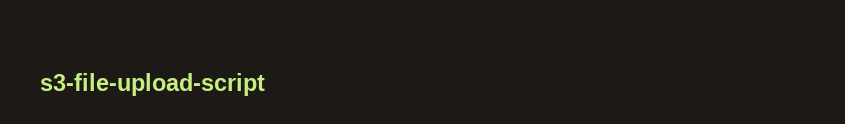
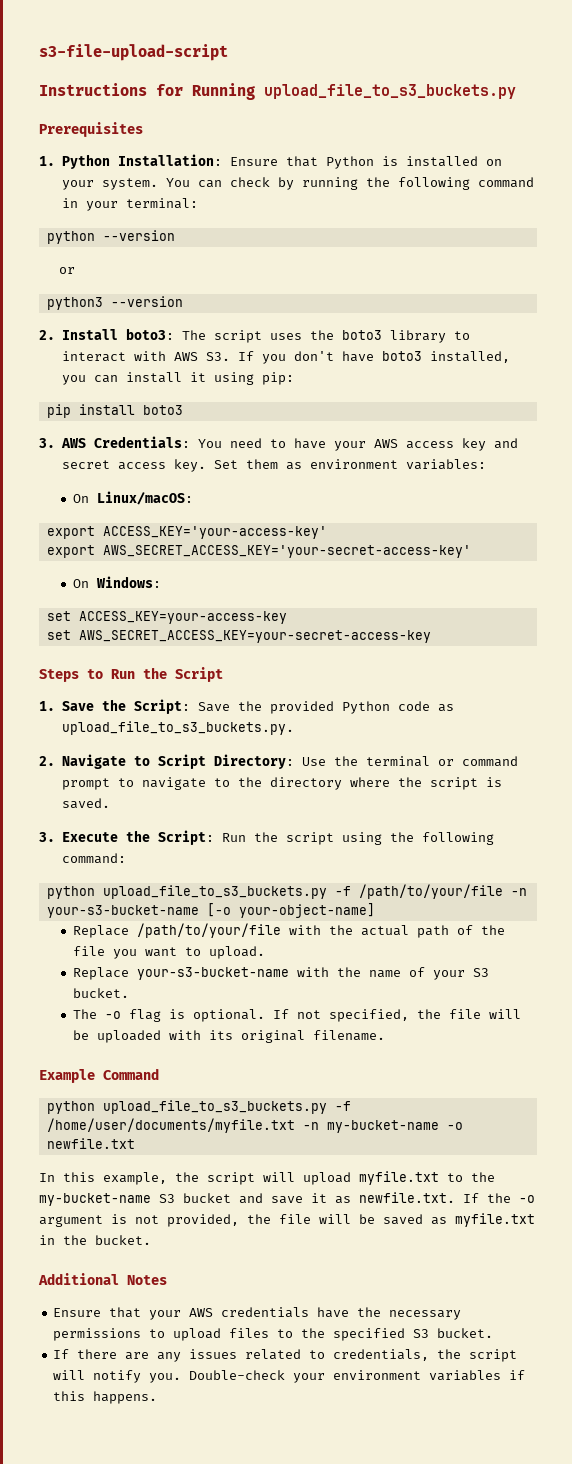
+ Instructions for Running upload_file_to_s3_buckets.py
+ Prerequisites
+ 1. Python Installation: Ensure that Python is installed on your system. You can check by running the following command in your terminal:
+ python --version
+ or
+ python3 --version
+ 2. Install boto3: The script uses the boto3 library to interact with AWS S3. If you don't have boto3 installed, you can install it using pip:
+ pip install boto3
+ 3. AWS Credentials: You need to have your AWS access key and secret access key. Set them as environment variables:
+ On Linux/macOS:
+ export ACCESS_KEY='your-access-key'
+ export AWS_SECRET_ACCESS_KEY='your-secret-access-key'
+ On Windows:
+ set ACCESS_KEY=your-access-key
+ set AWS_SECRET_ACCESS_KEY=your-secret-access-key
+ Steps to Run the Script
+ 1. Save the Script: Save the provided Python code as upload_file_to_s3_buckets.py.
+ 2. Navigate to Script Directory: Use the terminal or command prompt to navigate to the directory where the script is saved.
+ 3. Execute the Script: Run the script using the following command:
+ python upload_file_to_s3_buckets.py -f /path/to/your/file -n your-s3-bucket-name [-o your-object-name]
+ Replace /path/to/your/file with the actual path of the file you want to upload.
+ Replace your-s3-bucket-name with the name of your S3 bucket.
+ The -o flag is optional. If not specified, the file will be uploaded with its original filename.
+ Example Command
+ python upload_file_to_s3_buckets.py -f /home/user/documents/myfile.txt -n my-bucket-name -o newfile.txt
+ In this example, the script will upload myfile.txt to the my-bucket-name S3 bucket and save it as newfile.txt. If the -o argument is not provided, the file will be saved as myfile.txt in the bucket.
+ Additional Notes
+ Ensure that your AWS credentials have the necessary permissions to upload files to the specified S3 bucket.
+ If there are any issues related to credentials, the script will notify you. Double-check your environment variables if this happens.

